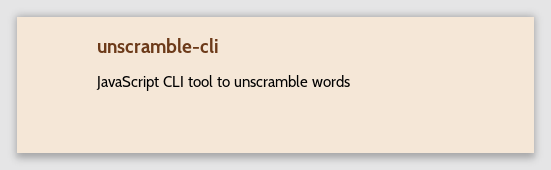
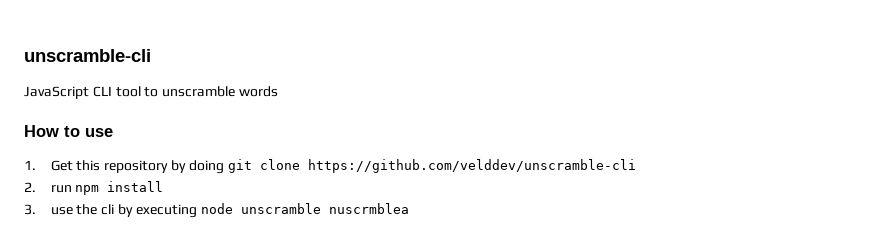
+ How to use
+ 1. Get this repository by doing git clone https://github.com/velddev/unscramble-cli
+ 2. run npm install
+ 3. use the cli by executing node unscramble nuscrmblea

